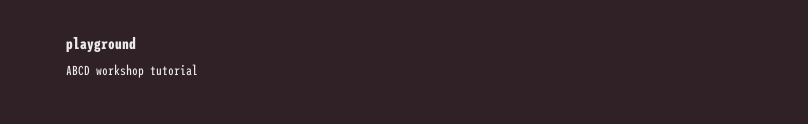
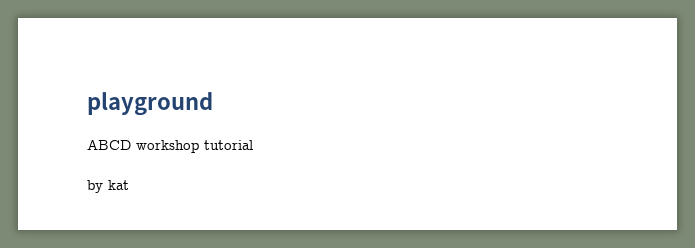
+ by kat

